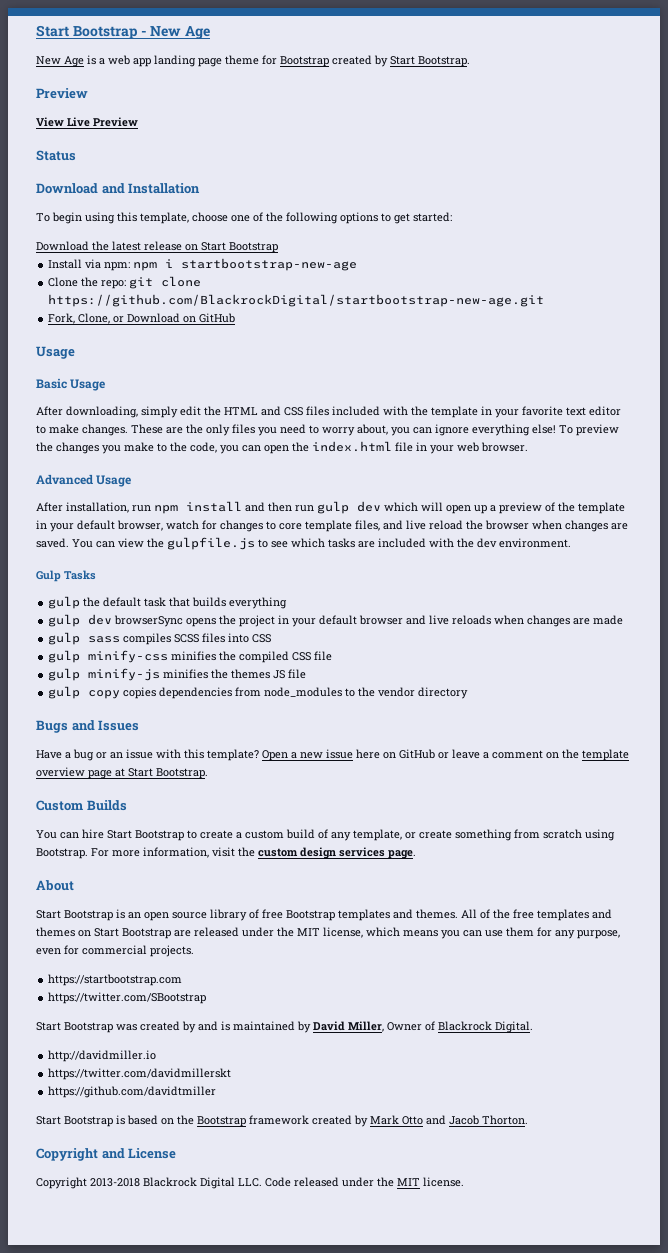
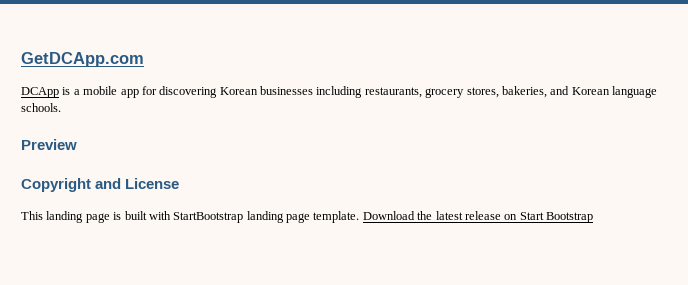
- Start Bootstrap - New Age
- New Age is a web app landing page theme for Bootstrap created by Start Bootstrap.
+ GetDCApp.com
+ DCApp is a mobile app for discovering Korean businesses including restaurants, grocery stores, bakeries, and Korean language schools.
  Preview
- View Live Preview
- Status
- Download and Installation
- To begin using this template, choose one of the following options to get started:
- Download the latest release on Start Bootstrap
+ Copyright and License
+ This landing page is built with StartBootstrap landing page template. Download the latest release on Start Bootstrap
- Install via npm: npm i startbootstrap-new-age
- Clone the repo: git clone https://github.com/BlackrockDigital/startbootstrap-new-age.git
- Fork, Clone, or Download on GitHub
- Usage
- Basic Usage
- After downloading, simply edit the HTML and CSS files included with the template in your favorite text editor to make changes. These are the only files you need to worry about, you can ignore everything else! To preview the changes you make to the code, you can open the index.html file in your web browser.
- Advanced Usage
- After installation, run npm install and then run gulp dev which will open up a preview of the template in your default browser, watch for changes to core template files, and live reload the browser when changes are saved. You can view the gulpfile.js to see which tasks are included with the dev environment.
- Gulp Tasks
- gulp the default task that builds everything
- gulp dev browserSync opens the project in your default browser and live reloads when changes are made
- gulp sass compiles SCSS files into CSS
- gulp minify-css minifies the compiled CSS file
- gulp minify-js minifies the themes JS file
- gulp copy copies dependencies from node_modules to the vendor directory
- Bugs and Issues
- Have a bug or an issue with this template? Open a new issue here on GitHub or leave a comment on the template overview page at Start Bootstrap.
- Custom Builds
- You can hire Start Bootstrap to create a custom build of any template, or create something from scratch using Bootstrap. For more information, visit the custom design services page.
- About
- Start Bootstrap is an open source library of free Bootstrap templates and themes. All of the free templates and themes on Start Bootstrap are released under the MIT license, which means you can use them for any purpose, even for commercial projects.
- https://startbootstrap.com
- https://twitter.com/SBootstrap
- Start Bootstrap was created by and is maintained by David Miller, Owner of Blackrock Digital.
- http://davidmiller.io
- https://twitter.com/davidmillerskt
- https://github.com/davidtmiller
- Start Bootstrap is based on the Bootstrap framework created by Mark Otto and Jacob Thorton.
- Copyright and License
- Copyright 2013-2018 Blackrock Digital LLC. Code released under the MIT license.

